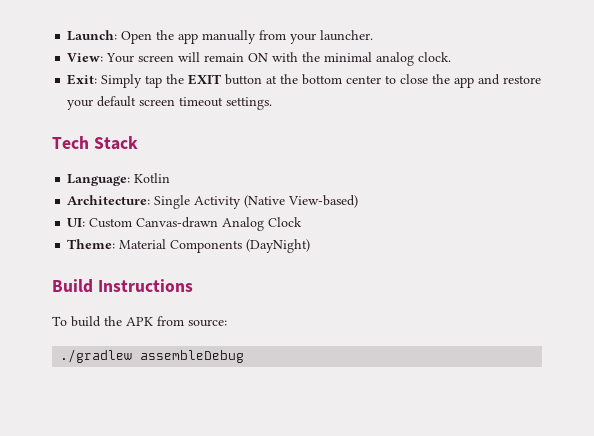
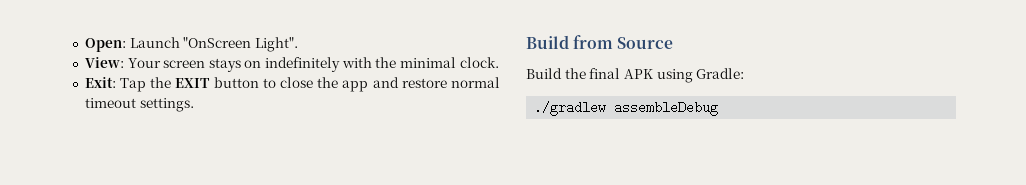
- Launch: Open the app manually from your launcher.
+ Open: Launch "OnScreen Light".
- View: Your screen will remain ON with the minimal analog clock.
+ View: Your screen stays on indefinitely with the minimal clock.
- Exit: Simply tap the EXIT button at the bottom center to close the app and restore your default screen timeout settings.
+ Exit: Tap the EXIT button to close the app and restore normal timeout settings.
- Tech Stack
- Language: Kotlin
- Architecture: Single Activity (Native View-based)
- UI: Custom Canvas-drawn Analog Clock
- Theme: Material Components (DayNight)
- Build Instructions
- To build the APK from source:
+ Build from Source
+ Build the final APK using Gradle:

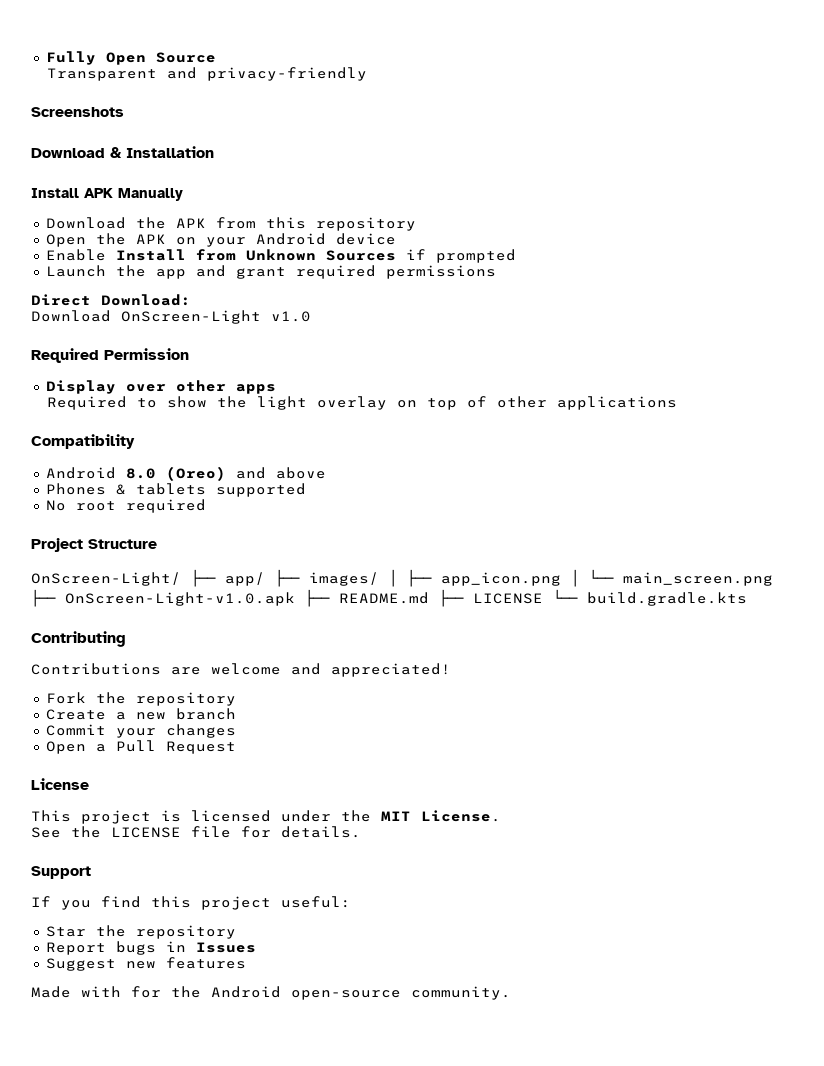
- Open: Launch "OnScreen Light".
- View: Your screen stays on indefinitely with the minimal clock.
- Exit: Tap the EXIT button to close the app and restore normal timeout settings.
- Build from Source
- Build the final APK using Gradle:
- ./gradlew assembleDebug
+ Fully Open Source
+ Transparent and privacy-friendly
+ Screenshots
+ Download & Installation
+ Install APK Manually
+ Download the APK from this repository
+ Open the APK on your Android device
+ Enable Install from Unknown Sources if prompted
+ Launch the app and grant required permissions
+ Direct Download:
+ Download OnScreen-Light v1.0
+ Required Permission
+ Display over other apps
+ Required to show the light overlay on top of other applications
+ Compatibility
+ Android 8.0 (Oreo) and above
+ Phones & tablets supported
+ No root required
+ Project Structure
+ OnScreen-Light/ ├── app/ ├── images/ │ ├── app_icon.png │ └── main_screen.png ├── OnScreen-Light-v1.0.apk ├── README.md ├── LICENSE └── build.gradle.kts
+ Contributing
+ Contributions are welcome and appreciated!
+ Fork the repository
+ Create a new branch
+ Commit your changes
+ Open a Pull Request
+ License
+ This project is licensed under the MIT License.
+ See the LICENSE file for details.
+ Support
+ If you find this project useful:
+ Star the repository
+ Report bugs in Issues
+ Suggest new features
+ Made with for the Android open-source community.

